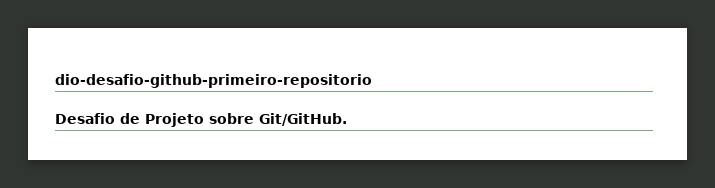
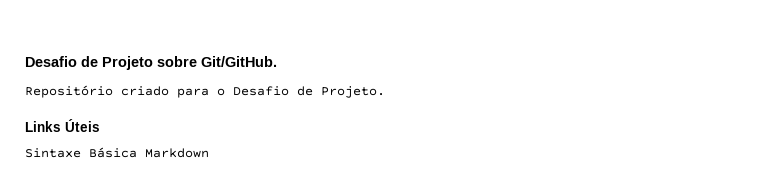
- dio-desafio-github-primeiro-repositorio
+ Repositório criado para o Desafio de Projeto.
+ Links Úteis
+ Sintaxe Básica Markdown

